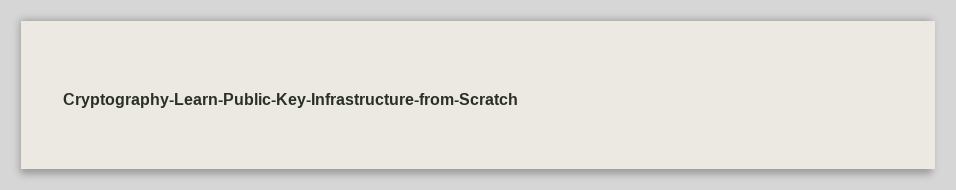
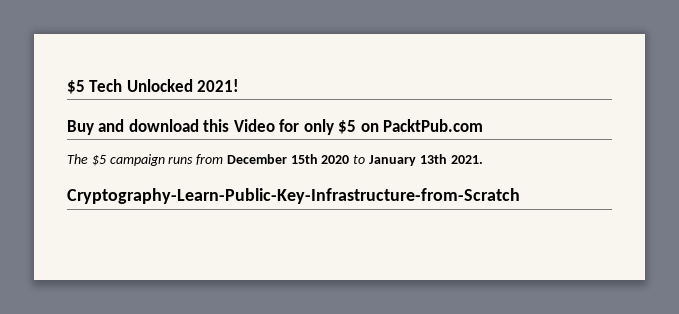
+ $5 Tech Unlocked 2021!
+ Buy and download this Video for only $5 on PacktPub.com
+ The $5 campaign runs from December 15th 2020 to January 13th 2021.

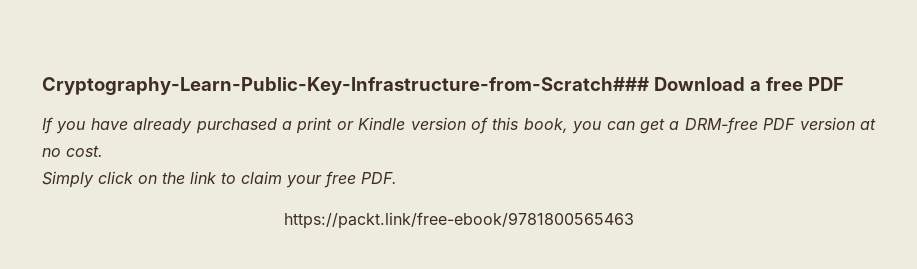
- $5 Tech Unlocked 2021!
- Buy and download this Video for only $5 on PacktPub.com
- The $5 campaign runs from December 15th 2020 to January 13th 2021.
- Cryptography-Learn-Public-Key-Infrastructure-from-Scratch
+ Cryptography-Learn-Public-Key-Infrastructure-from-Scratch### Download a free PDF
+ If you have already purchased a print or Kindle version of this book, you can get a DRM-free PDF version at no cost.
+ Simply click on the link to claim your free PDF.
+ https://packt.link/free-ebook/9781800565463

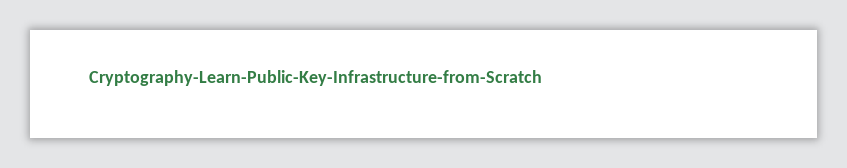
- Cryptography-Learn-Public-Key-Infrastructure-from-Scratch### Download a free PDF
- If you have already purchased a print or Kindle version of this book, you can get a DRM-free PDF version at no cost.
- Simply click on the link to claim your free PDF.
- https://packt.link/free-ebook/9781800565463
+ Cryptography-Learn-Public-Key-Infrastructure-from-Scratch

